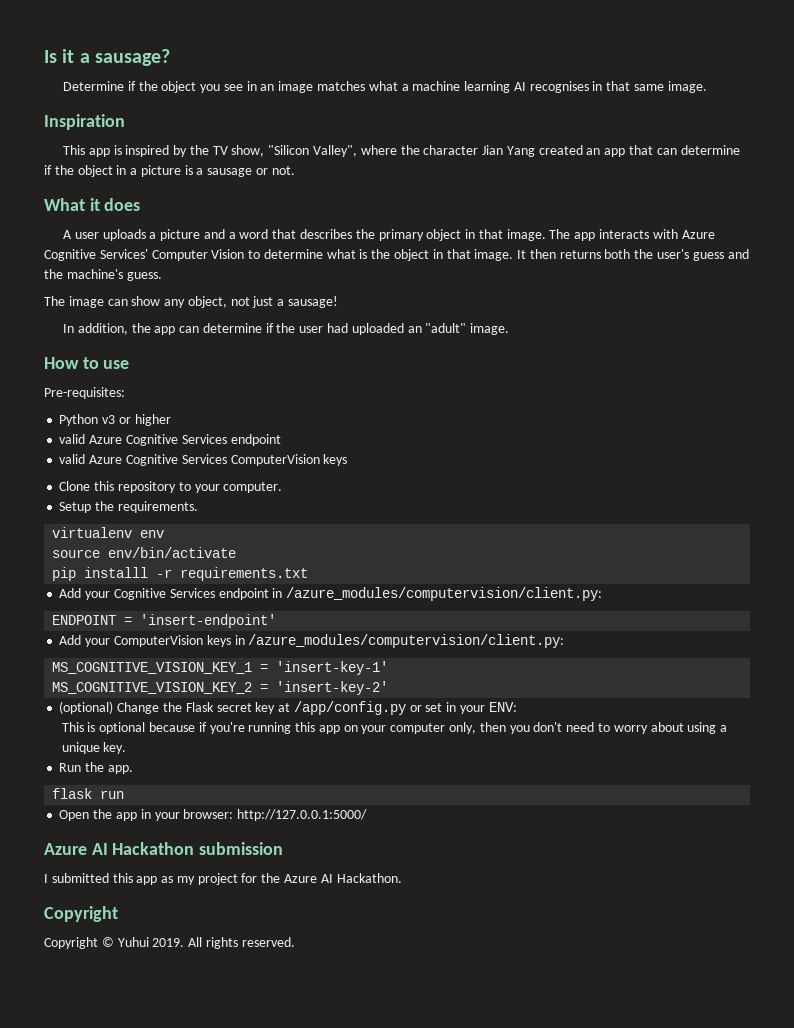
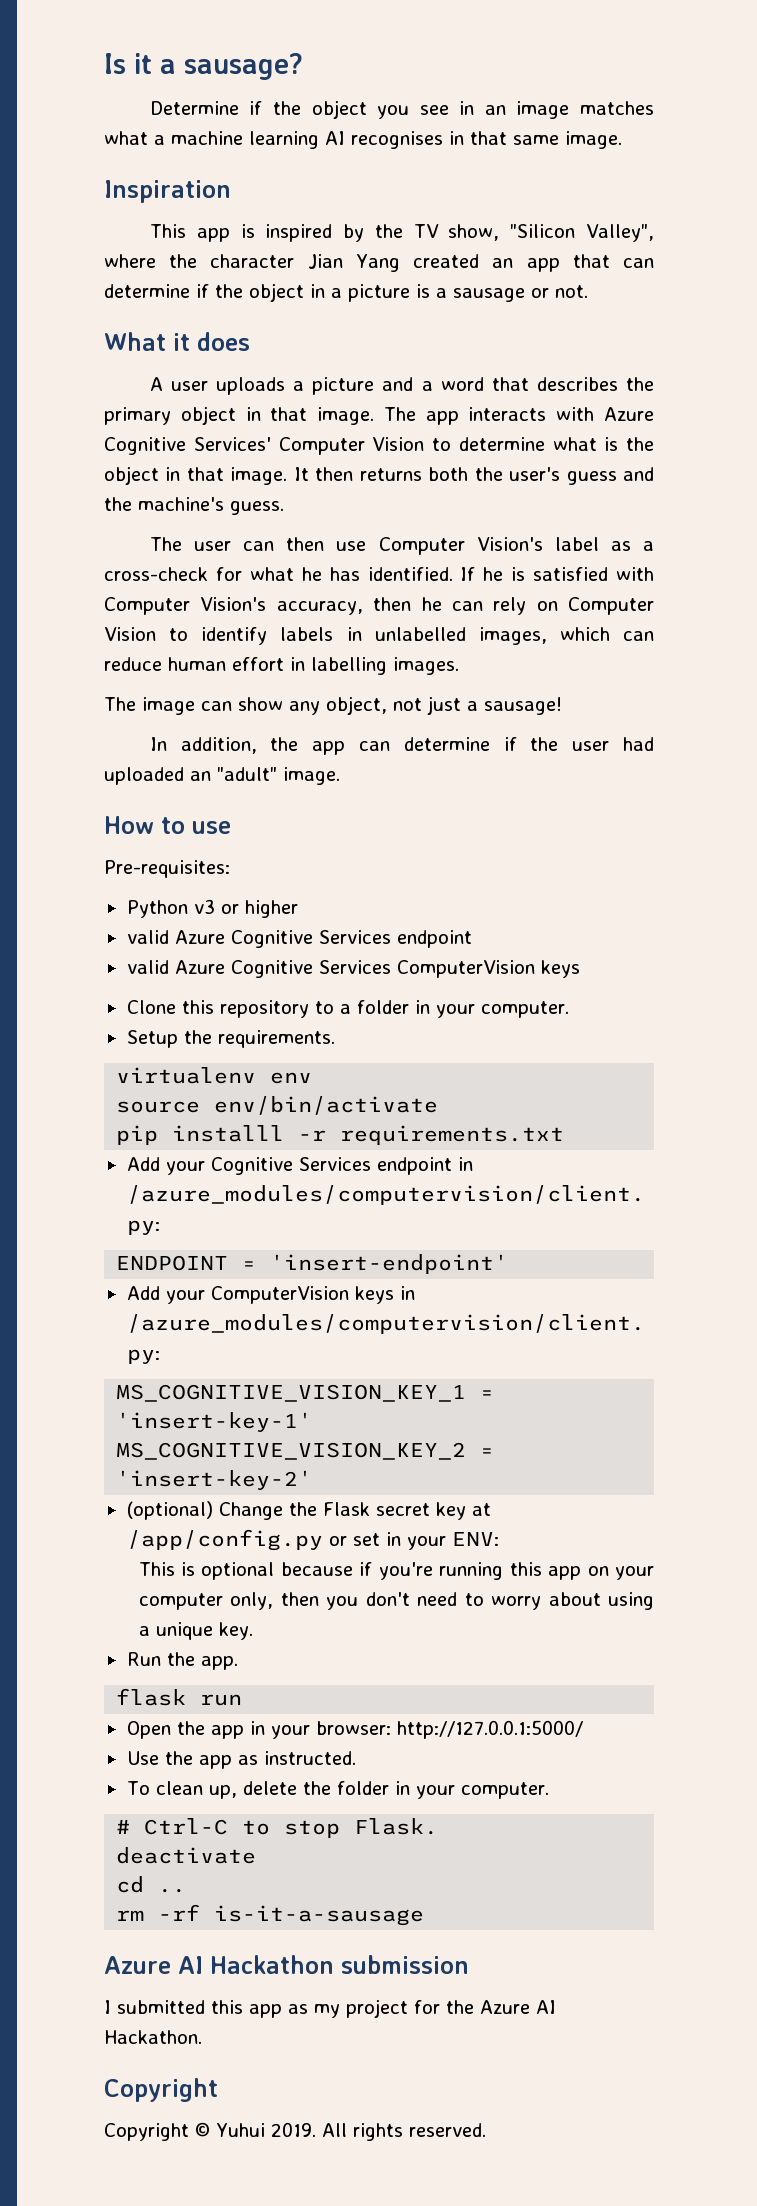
+ The user can then use Computer Vision's label as a cross-check for what he has identified. If he is satisfied with Computer Vision's accuracy, then he can rely on Computer Vision to identify labels in unlabelled images, which can reduce human effort in labelling images.
- Clone this repository to your computer.
+ Clone this repository to a folder in your computer.
+ Use the app as instructed.
+ To clean up, delete the folder in your computer.
+ # Ctrl-C to stop Flask.
+ deactivate
+ cd ..
+ rm -rf is-it-a-sausage

